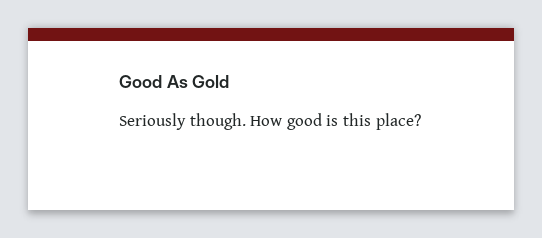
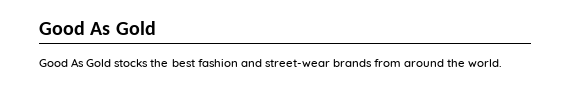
- Seriously though. How good is this place?
+ Good As Gold stocks the best fashion and street-wear brands from around the world.

